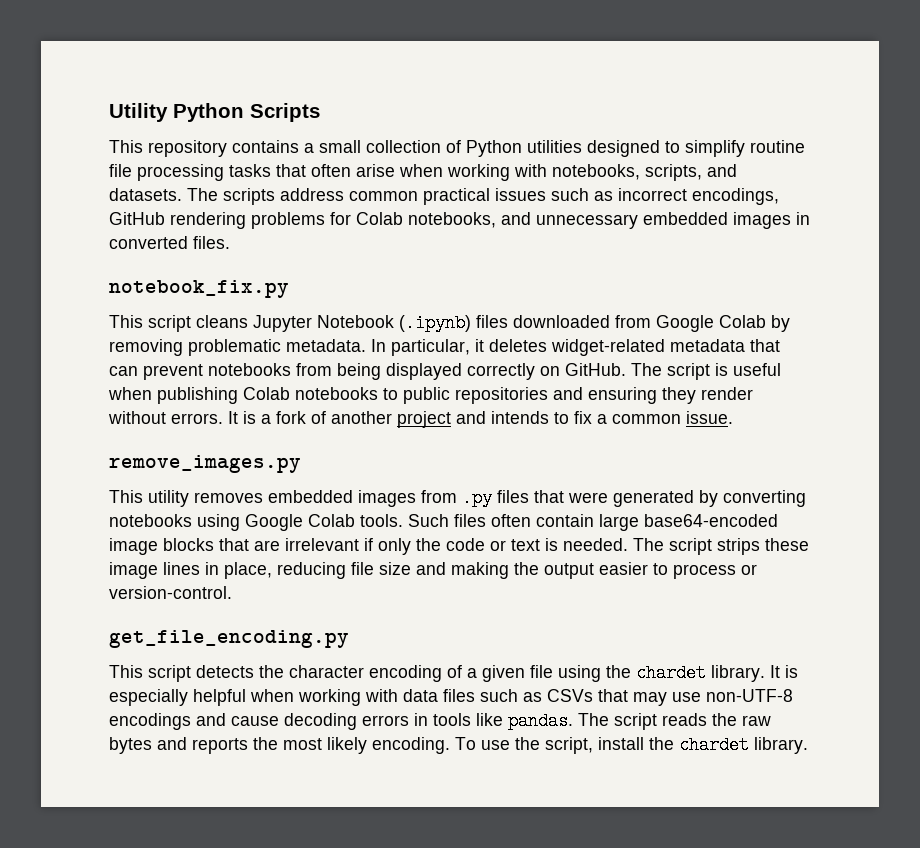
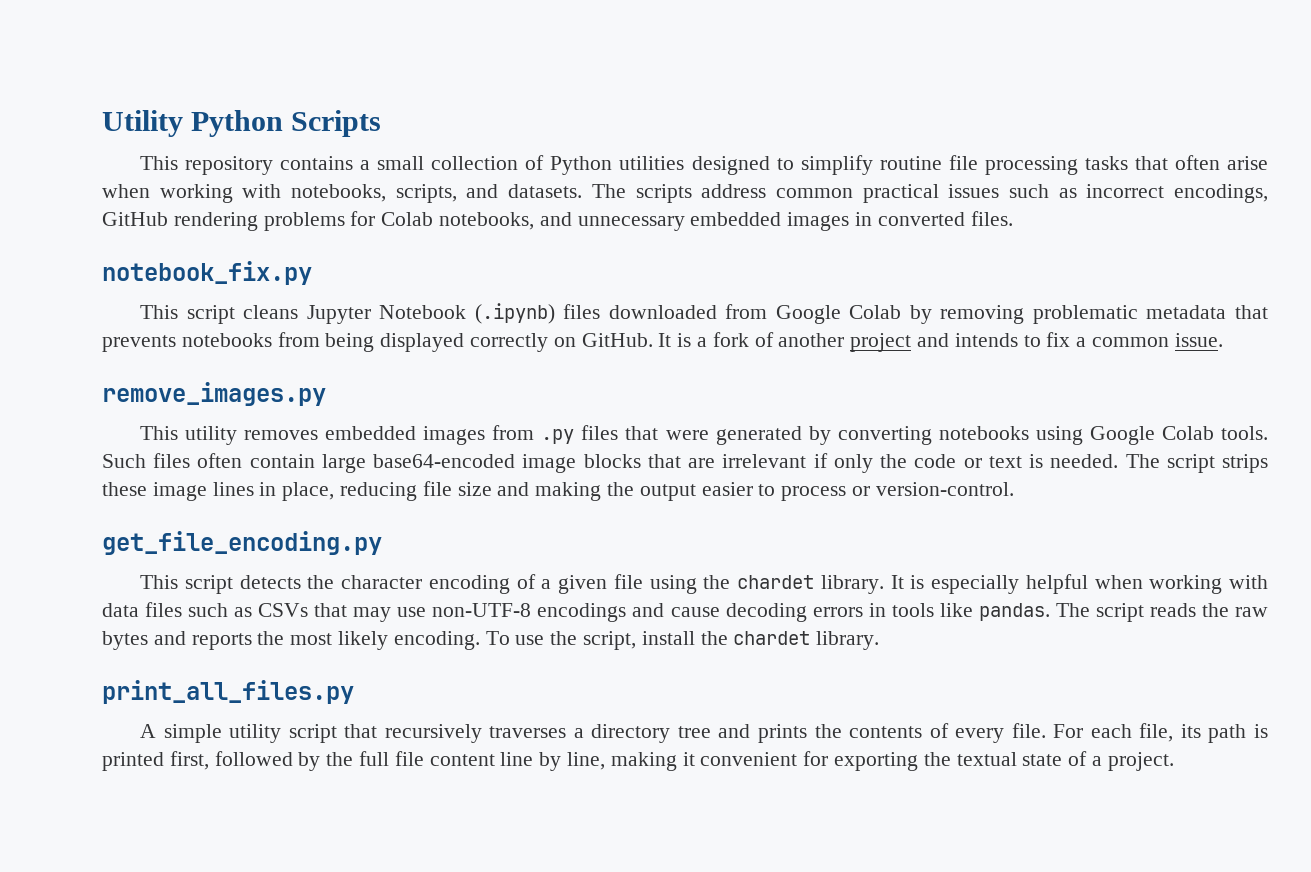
- This script cleans Jupyter Notebook (.ipynb) files downloaded from Google Colab by removing problematic metadata. In particular, it deletes widget-related metadata that can prevent notebooks from being displayed correctly on GitHub.
+ This script cleans Jupyter Notebook (.ipynb) files downloaded from Google Colab by removing problematic metadata that prevents notebooks from being displayed correctly on GitHub.
- The script is useful when publishing Colab notebooks to public repositories and ensuring they render without errors.
+ print_all_files.py
+ A simple utility script that recursively traverses a directory tree and prints the contents of every file. For each file, its path is printed first, followed by the full file content line by line, making it convenient for exporting the textual state of a project.

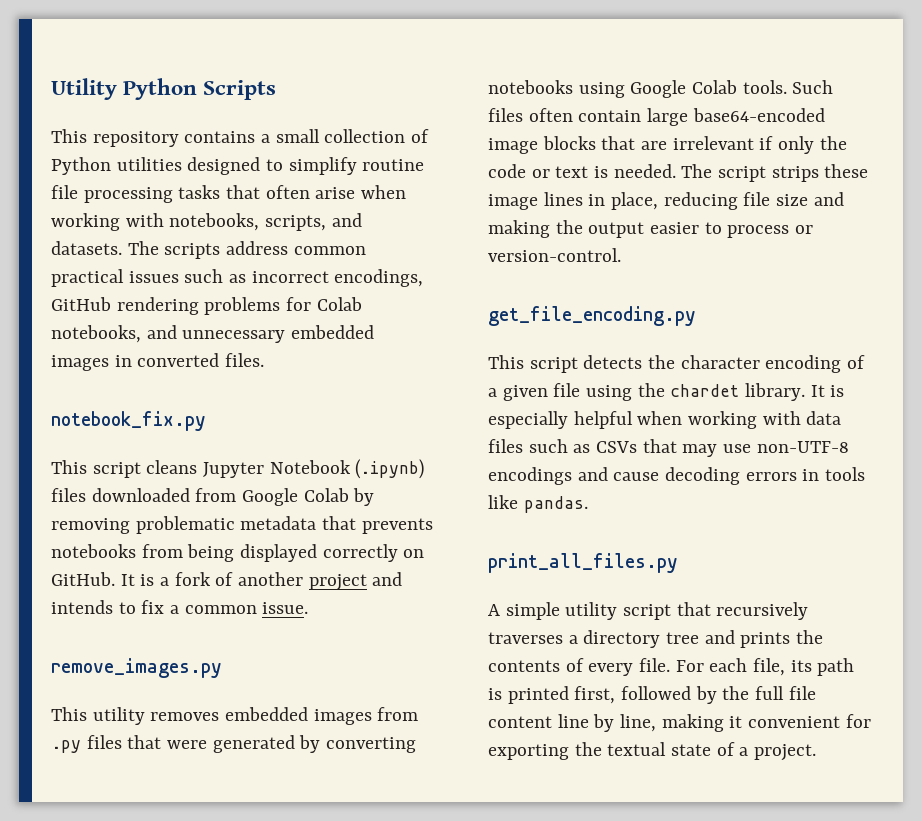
- The script reads the raw bytes and reports the most likely encoding. To use the script, install the chardet library.

